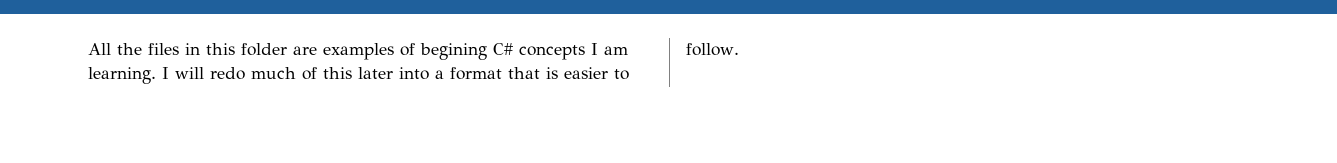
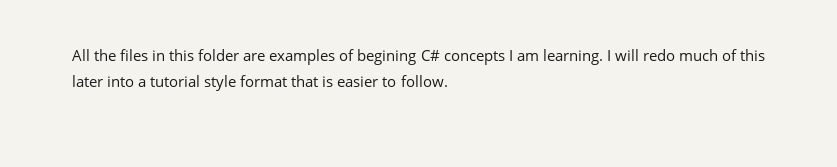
- I will redo much of this later into a format that is easier to follow.
+ I will redo much of this later into a tutorial style format that is easier to follow.

